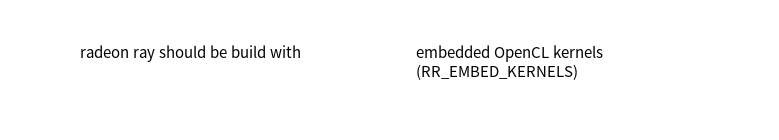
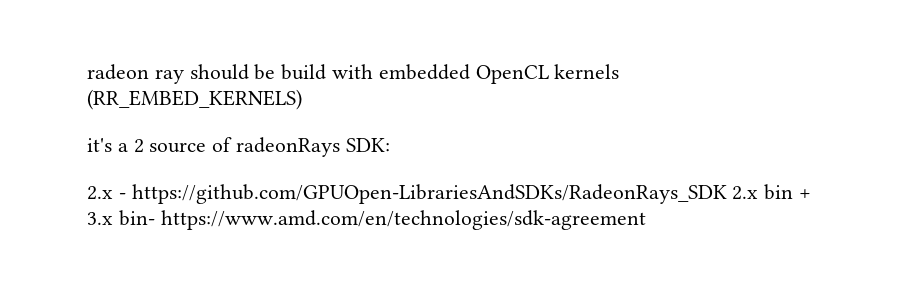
+ it's a 2 source of radeonRays SDK:
+ 2.x - https://github.com/GPUOpen-LibrariesAndSDKs/RadeonRays_SDK 2.x bin + 3.x bin- https://www.amd.com/en/technologies/sdk-agreement

